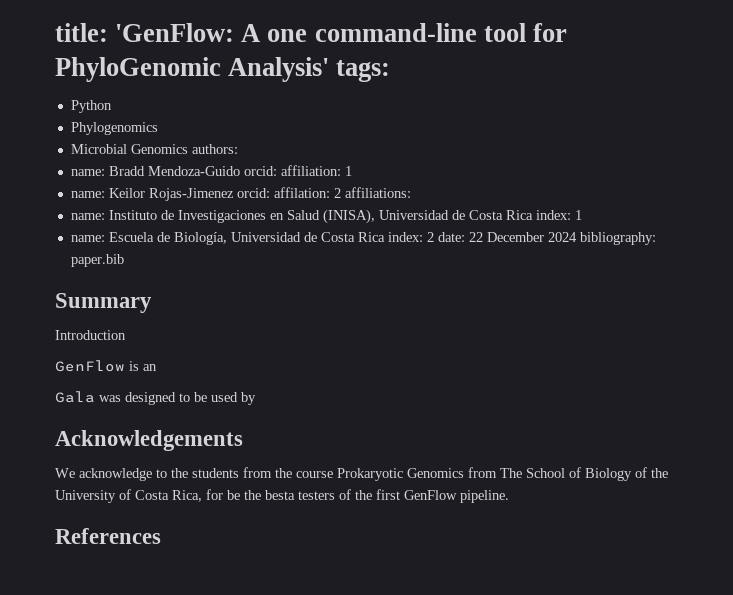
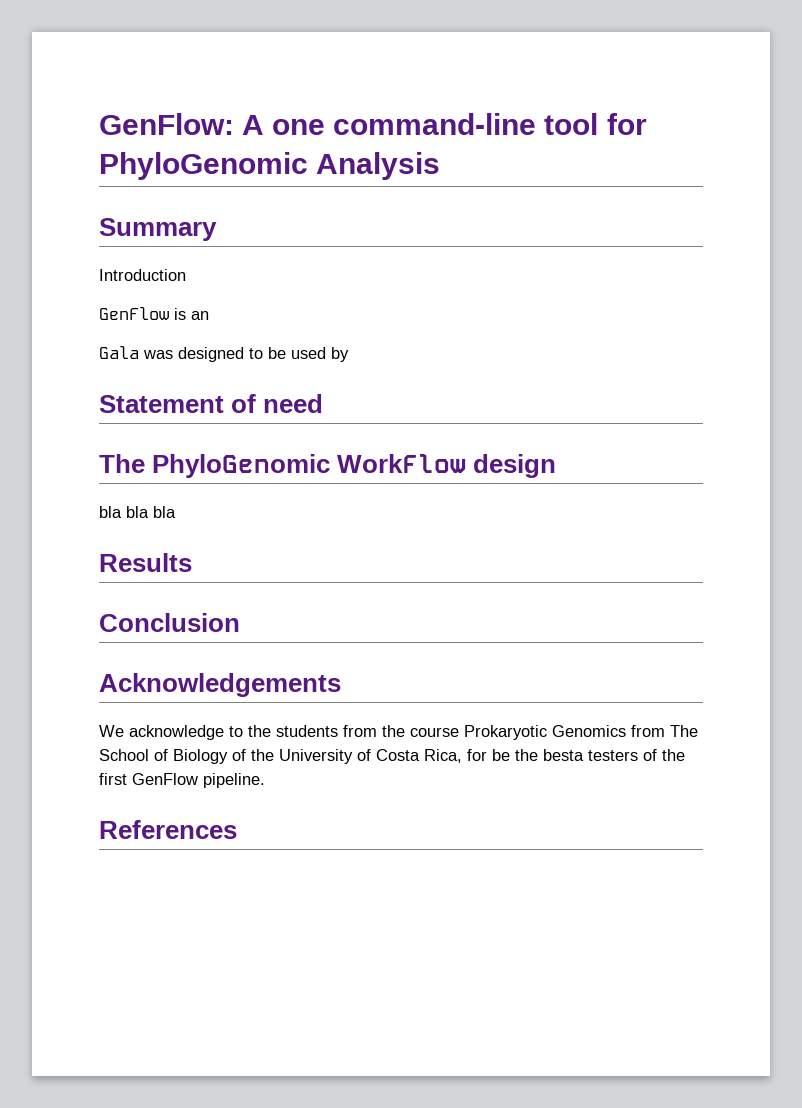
- title: 'GenFlow: A one command-line tool for PhyloGenomic Analysis' tags:
- Python
- Phylogenomics
- Microbial Genomics authors:
- name: Bradd Mendoza-Guido orcid: affiliation: 1
- name: Keilor Rojas-Jimenez orcid: affilation: 2 affiliations:
- name: Instituto de Investigaciones en Salud (INISA), Universidad de Costa Rica index: 1
- name: Escuela de Biología, Universidad de Costa Rica index: 2 date: 22 December 2024 bibliography: paper.bib
+ GenFlow: A one command-line tool for PhyloGenomic Analysis
+ Statement of need
+ The PhyloGenomic WorkFlow design
+ bla bla bla
+ Results
+ Conclusion

